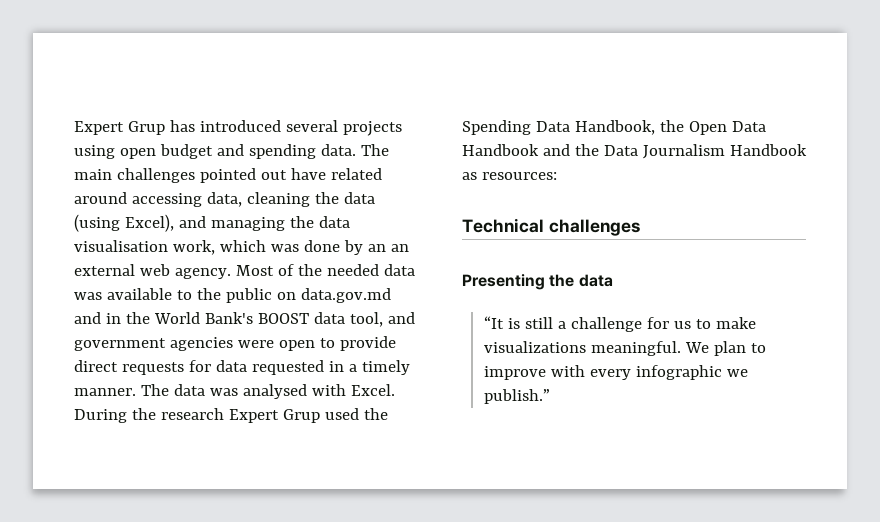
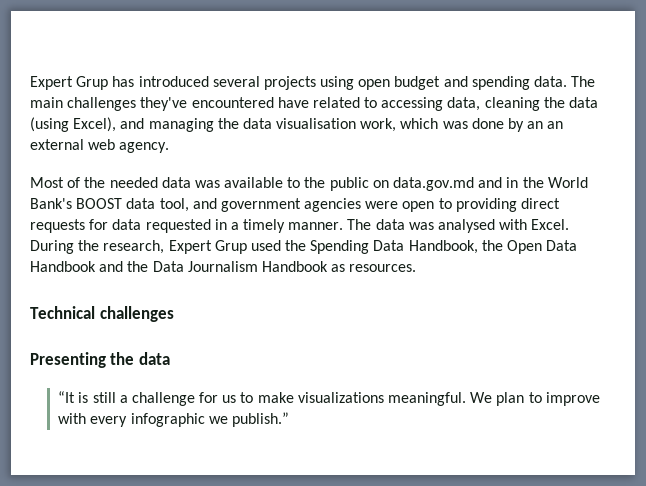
- The main challenges pointed out have related around accessing data, cleaning the data (using Excel), and managing the data visualisation work, which was done by an an external web agency. Most of the needed data was available to the public on data.gov.md and in the World Bank's BOOST data tool, and government agencies were open to provide direct requests for data requested in a timely manner.
+ The main challenges they've encountered have related to accessing data, cleaning the data (using Excel), and managing the data visualisation work, which was done by an an external web agency.
+ Most of the needed data was available to the public on data.gov.md and in the World Bank's BOOST data tool, and government agencies were open to providing direct requests for data requested in a timely manner.
- During the research Expert Grup used the Spending Data Handbook, the Open Data Handbook and the Data Journalism Handbook as resources:
+ During the research, Expert Grup used the Spending Data Handbook, the Open Data Handbook and the Data Journalism Handbook as resources.

